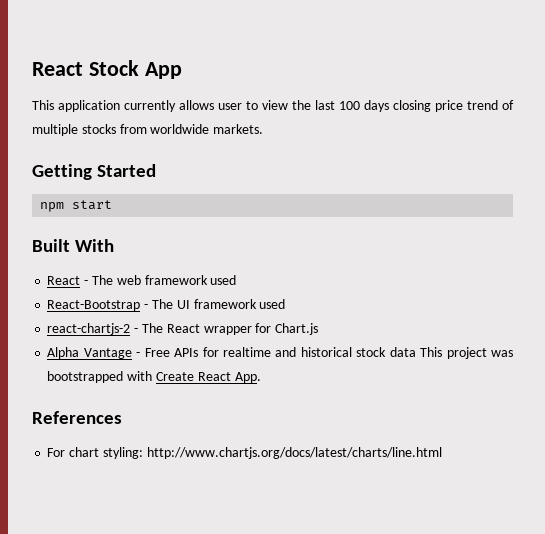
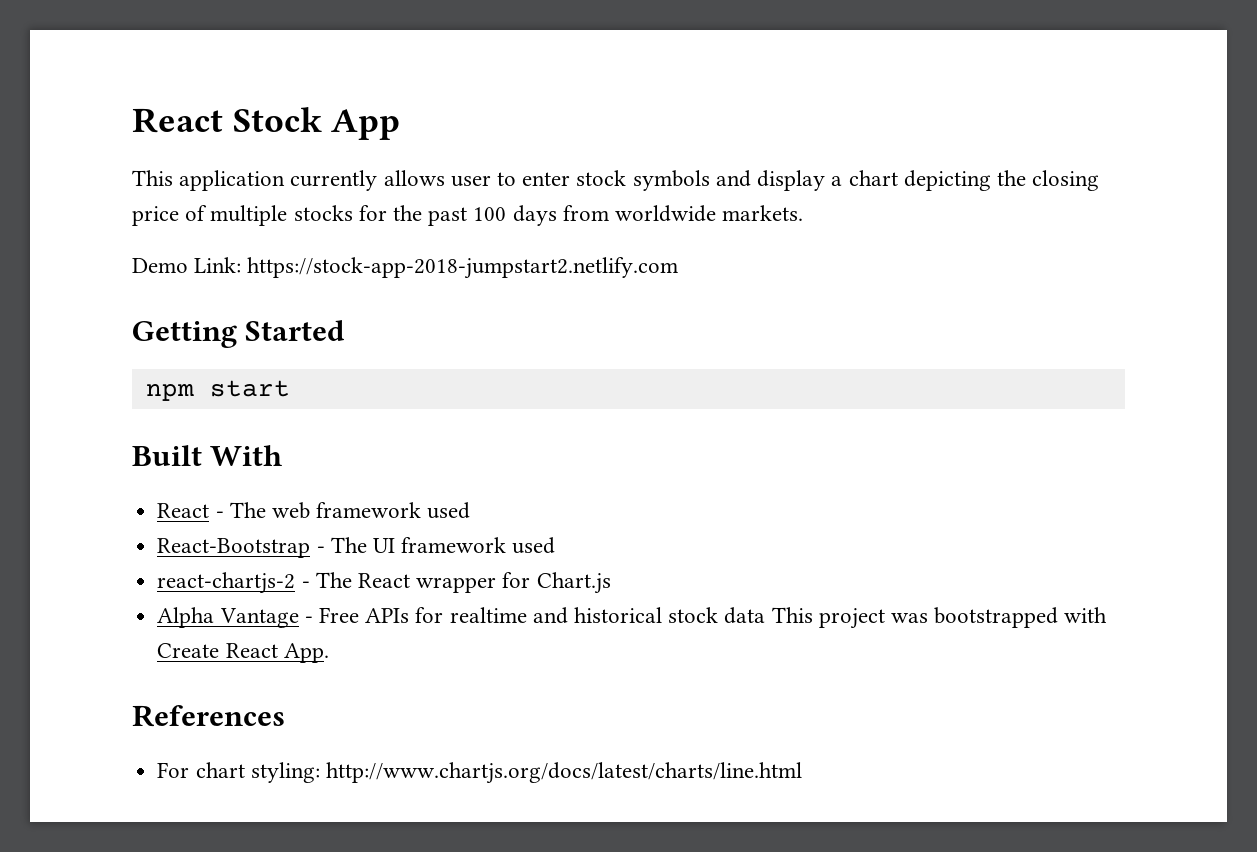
- This application currently allows user to view the last 100 days closing price trend of multiple stocks from worldwide markets.
+ This application currently allows user to enter stock symbols and display a chart depicting the closing price of multiple stocks for the past 100 days from worldwide markets.
+ Demo Link: https://stock-app-2018-jumpstart2.netlify.com

